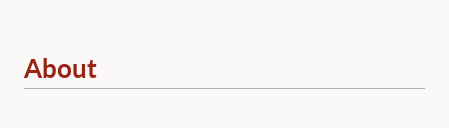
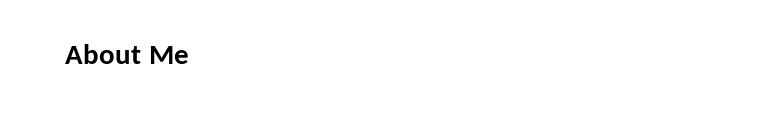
- About
+ About Me

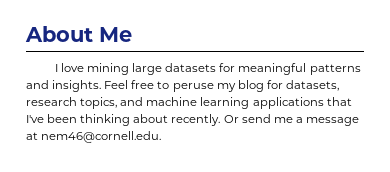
+ I love mining large datasets for meaningful patterns and insights. Feel free to peruse my blog for datasets, research topics, and machine learning applications that I've been thinking about recently. Or send me a message at nem46@cornell.edu.

